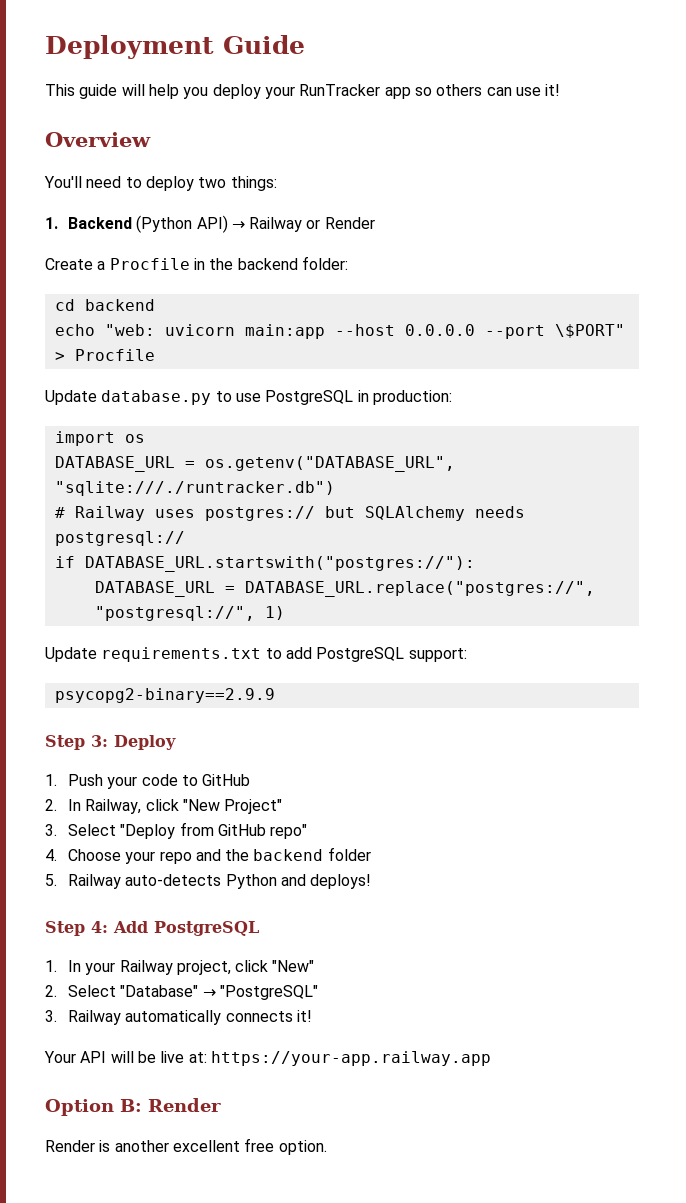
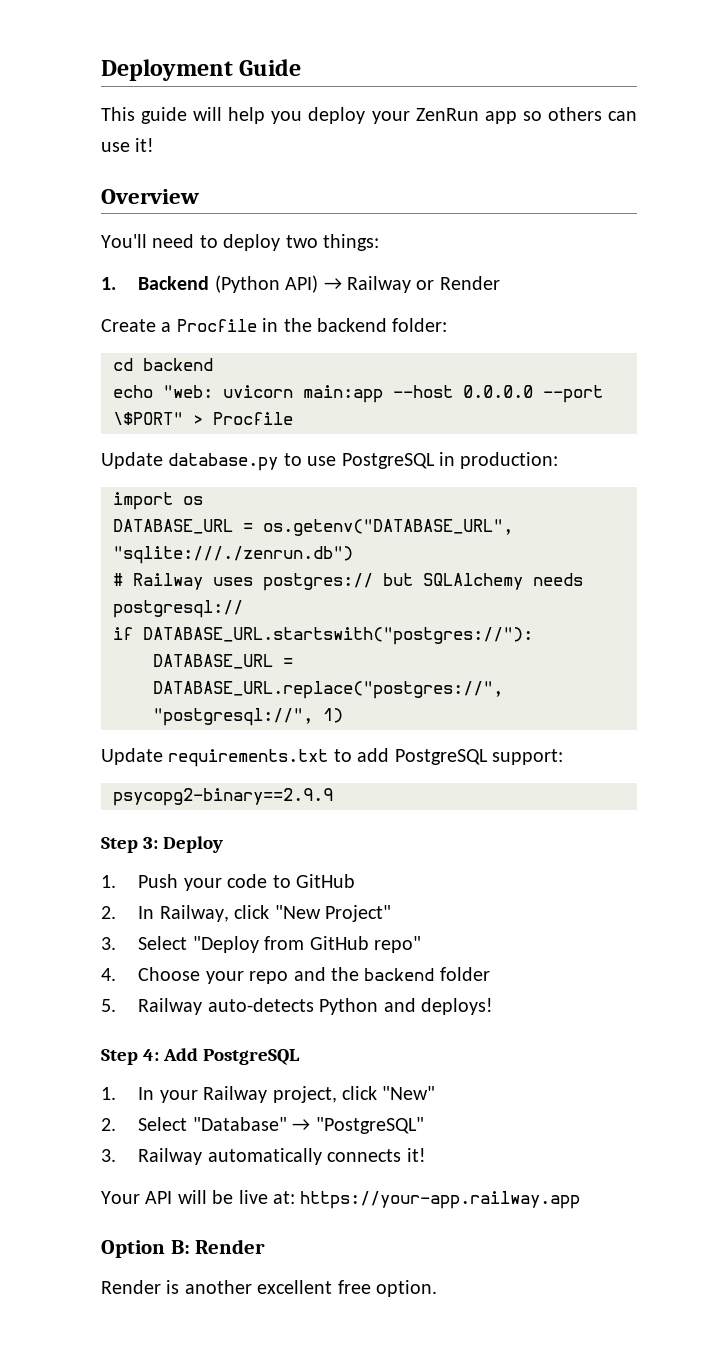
- This guide will help you deploy your RunTracker app so others can use it!
+ This guide will help you deploy your ZenRun app so others can use it!
- DATABASE_URL = os.getenv("DATABASE_URL", "sqlite:///./runtracker.db")
+ DATABASE_URL = os.getenv("DATABASE_URL", "sqlite:///./zenrun.db")

